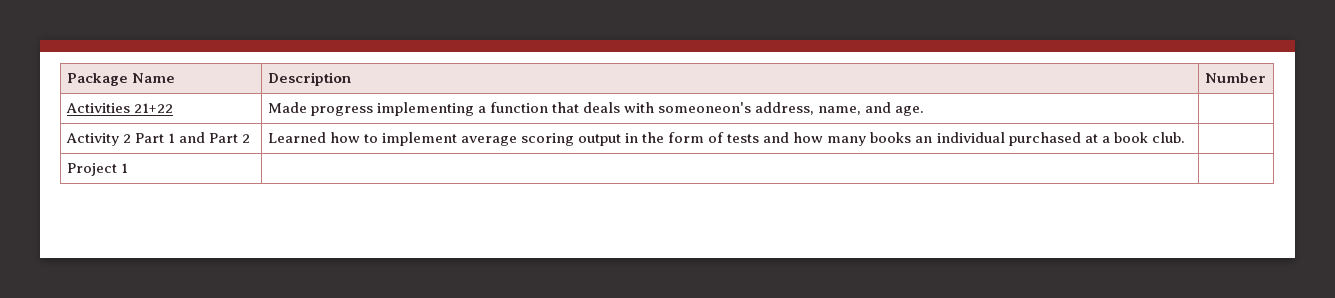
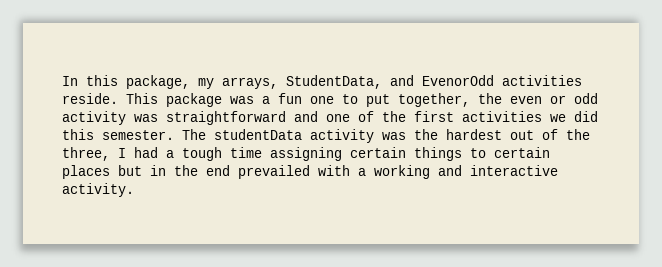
- Package Name | Description | Number
- Activities 21+22 | Made progress implementing a function that deals with someoneon's address, name, and age. |
- Activity 2 Part 1 and Part 2 | Learned how to implement average scoring output in the form of tests and how many books an individual purchased at a book club. |
- Project 1 | |
+ In this package, my arrays, StudentData, and EvenorOdd activities reside. This package was a fun one to put together, the even or odd activity was straightforward and one of the first activities we did this semester. The studentData activity was the hardest out of the three, I had a tough time assigning certain things to certain places but in the end prevailed with a working and interactive activity.

